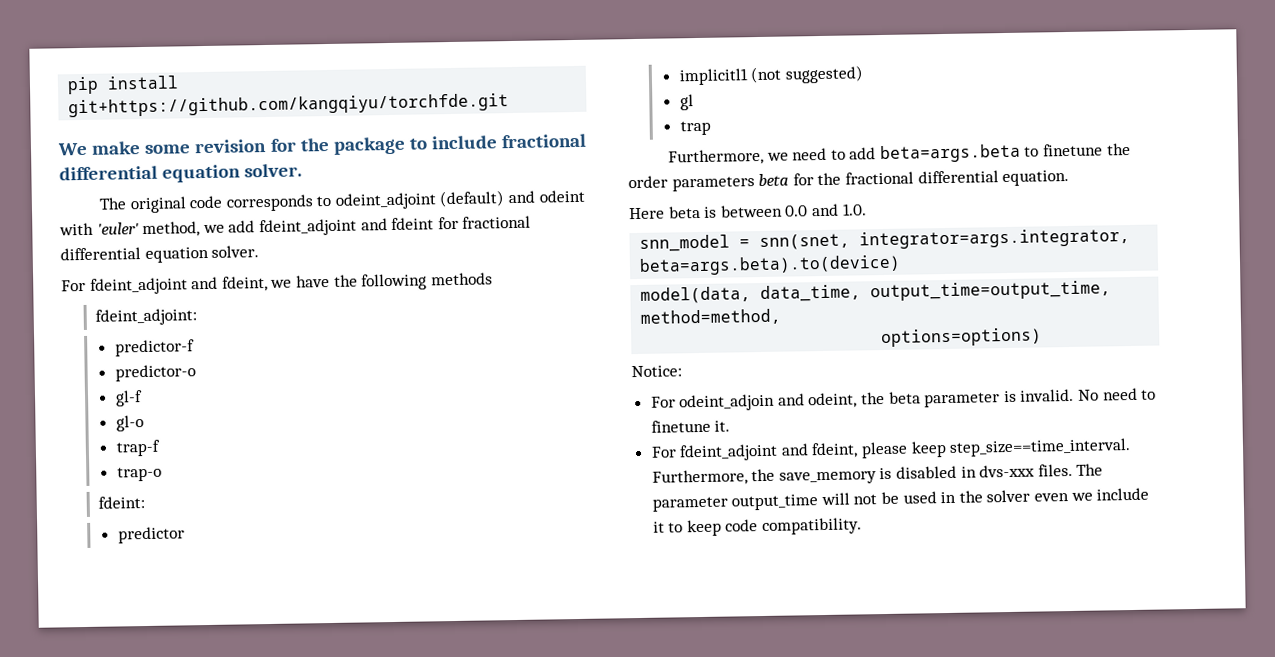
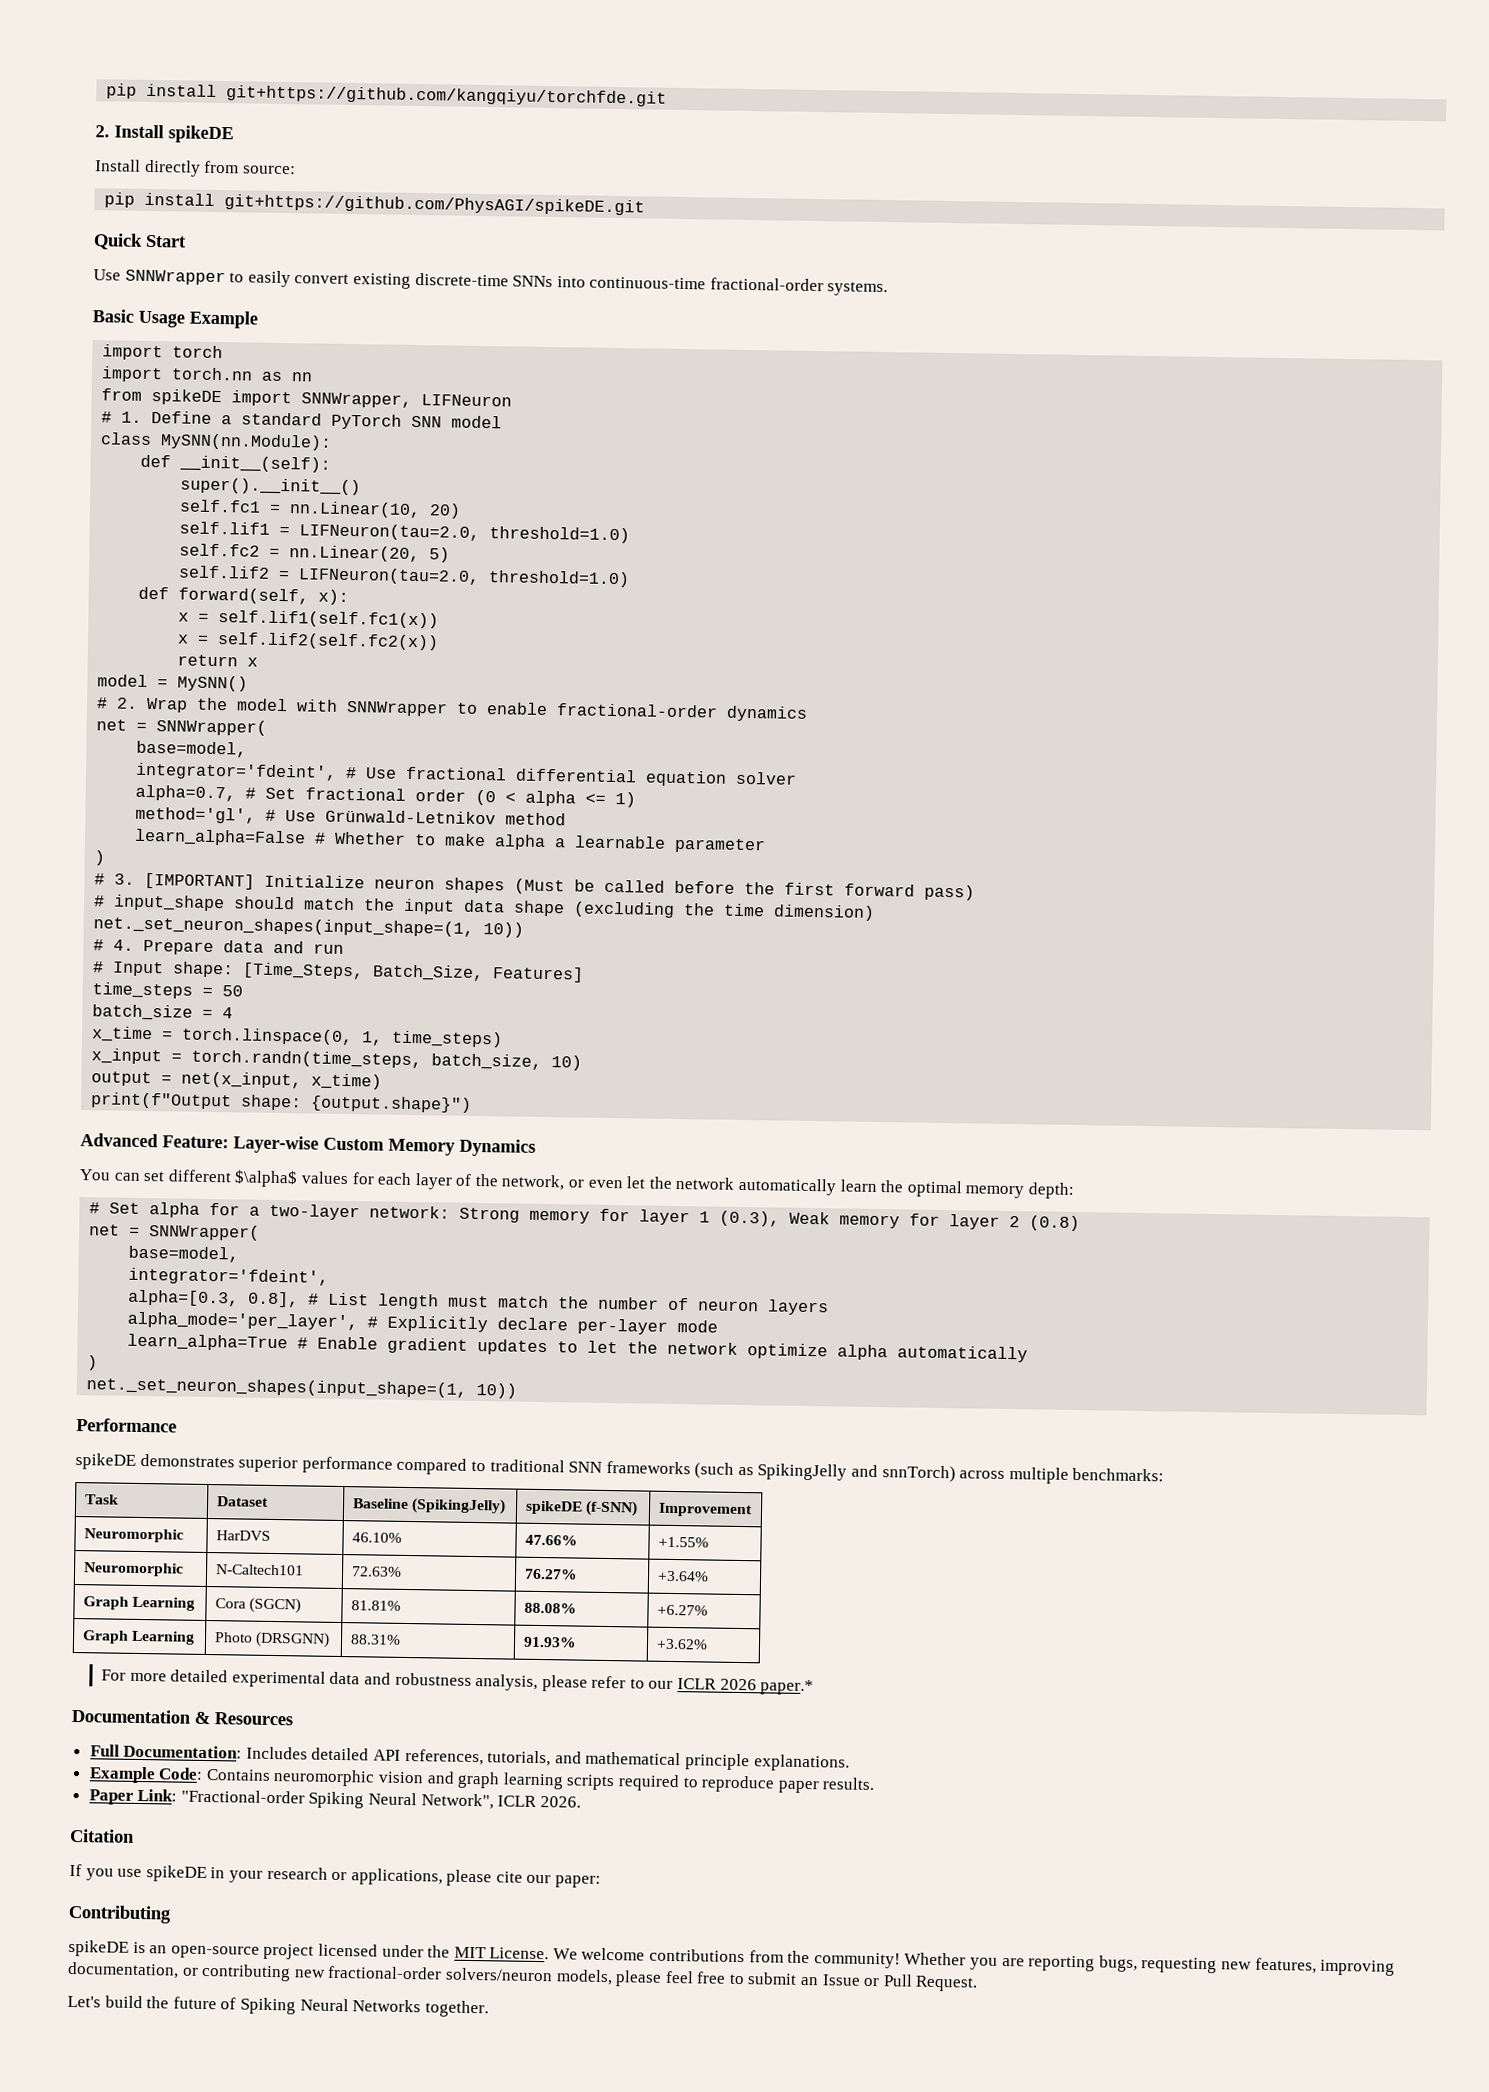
- We make some revision for the package to include fractional differential equation solver.
- The original code corresponds to odeint_adjoint (default) and odeint with 'euler' method, we add fdeint_adjoint and fdeint for fractional differential equation solver.
- For fdeint_adjoint and fdeint, we have the following methods
- fdeint_adjoint:
- predictor-f
- predictor-o
- gl-f
- gl-o
- trap-f
- trap-o
- fdeint:
- predictor
- implicitl1 (not suggested)
- gl
- trap
- Furthermore, we need to add beta=args.beta to finetune the order parameters beta for the fractional differential equation.
- Here beta is between 0.0 and 1.0.
- snn_model = snn(snet, integrator=args.integrator, beta=args.beta).to(device)
- model(data, data_time, output_time=output_time, method=method,
- options=options)
- Notice:
- For odeint_adjoin and odeint, the beta parameter is invalid. No need to finetune it.
- For fdeint_adjoint and fdeint, please keep step_size==time_interval. Furthermore, the save_memory is disabled in dvs-xxx files. The parameter output_time will not be used in the solver even we include it to keep code compatibility.
+ 2. Install spikeDE
+ Install directly from source:
+ pip install git+https://github.com/PhysAGI/spikeDE.git
+ Quick Start
+ Use SNNWrapper to easily convert existing discrete-time SNNs into continuous-time fractional-order systems.
+ Basic Usage Example
+ import torch
+ import torch.nn as nn
+ from spikeDE import SNNWrapper, LIFNeuron
+ # 1. Define a standard PyTorch SNN model
+ class MySNN(nn.Module):
+ def __init__(self):
+ super().__init__()
+ self.fc1 = nn.Linear(10, 20)
+ self.lif1 = LIFNeuron(tau=2.0, threshold=1.0)
+ self.fc2 = nn.Linear(20, 5)
+ self.lif2 = LIFNeuron(tau=2.0, threshold=1.0)
+ def forward(self, x):
+ x = self.lif1(self.fc1(x))
+ x = self.lif2(self.fc2(x))
+ return x
+ model = MySNN()
+ # 2. Wrap the model with SNNWrapper to enable fractional-order dynamics
+ net = SNNWrapper(
+ base=model,
+ integrator='fdeint', # Use fractional differential equation solver
+ alpha=0.7, # Set fractional order (0 < alpha <= 1)
+ method='gl', # Use Grünwald-Letnikov method
+ learn_alpha=False # Whether to make alpha a learnable parameter
+ )
+ # 3. [IMPORTANT] Initialize neuron shapes (Must be called before the first forward pass)
+ # input_shape should match the input data shape (excluding the time dimension)
+ net._set_neuron_shapes(input_shape=(1, 10))
+ # 4. Prepare data and run
+ # Input shape: [Time_Steps, Batch_Size, Features]
+ time_steps = 50
+ batch_size = 4
+ x_time = torch.linspace(0, 1, time_steps)
+ x_input = torch.randn(time_steps, batch_size, 10)
+ output = net(x_input, x_time)
+ print(f"Output shape: {output.shape}")
+ Advanced Feature: Layer-wise Custom Memory Dynamics
+ You can set different $\alpha$ values for each layer of the network, or even let the network automatically learn the optimal memory depth:
+ # Set alpha for a two-layer network: Strong memory for layer 1 (0.3), Weak memory for layer 2 (0.8)
+ net = SNNWrapper(
+ base=model,
+ integrator='fdeint',
+ alpha=[0.3, 0.8], # List length must match the number of neuron layers
+ alpha_mode='per_layer', # Explicitly declare per-layer mode
+ learn_alpha=True # Enable gradient updates to let the network optimize alpha automatically
+ )
+ net._set_neuron_shapes(input_shape=(1, 10))
+ Performance
+ spikeDE demonstrates superior performance compared to traditional SNN frameworks (such as SpikingJelly and snnTorch) across multiple benchmarks:
+ Task | Dataset | Baseline (SpikingJelly) | spikeDE (f-SNN) | Improvement
+ Neuromorphic | HarDVS | 46.10% | 47.66% | +1.55%
+ Neuromorphic | N-Caltech101 | 72.63% | 76.27% | +3.64%
+ Graph Learning | Cora (SGCN) | 81.81% | 88.08% | +6.27%
+ Graph Learning | Photo (DRSGNN) | 88.31% | 91.93% | +3.62%
+ For more detailed experimental data and robustness analysis, please refer to our ICLR 2026 paper.*
+ Documentation & Resources
+ Full Documentation: Includes detailed API references, tutorials, and mathematical principle explanations.
+ Example Code: Contains neuromorphic vision and graph learning scripts required to reproduce paper results.
+ Paper Link: "Fractional-order Spiking Neural Network", ICLR 2026.
+ Citation
+ If you use spikeDE in your research or applications, please cite our paper:
+ Contributing
+ spikeDE is an open-source project licensed under the MIT License. We welcome contributions from the community! Whether you are reporting bugs, requesting new features, improving documentation, or contributing new fractional-order solvers/neuron models, please feel free to submit an Issue or Pull Request.
+ Let's build the future of Spiking Neural Networks together.

